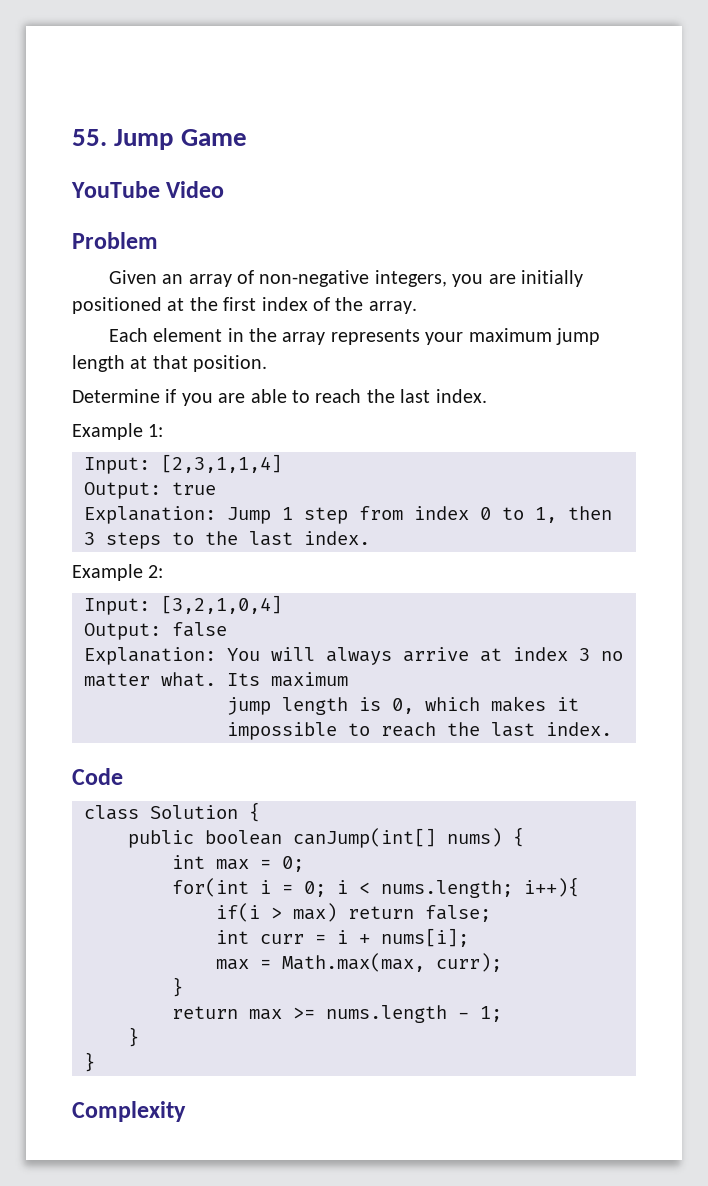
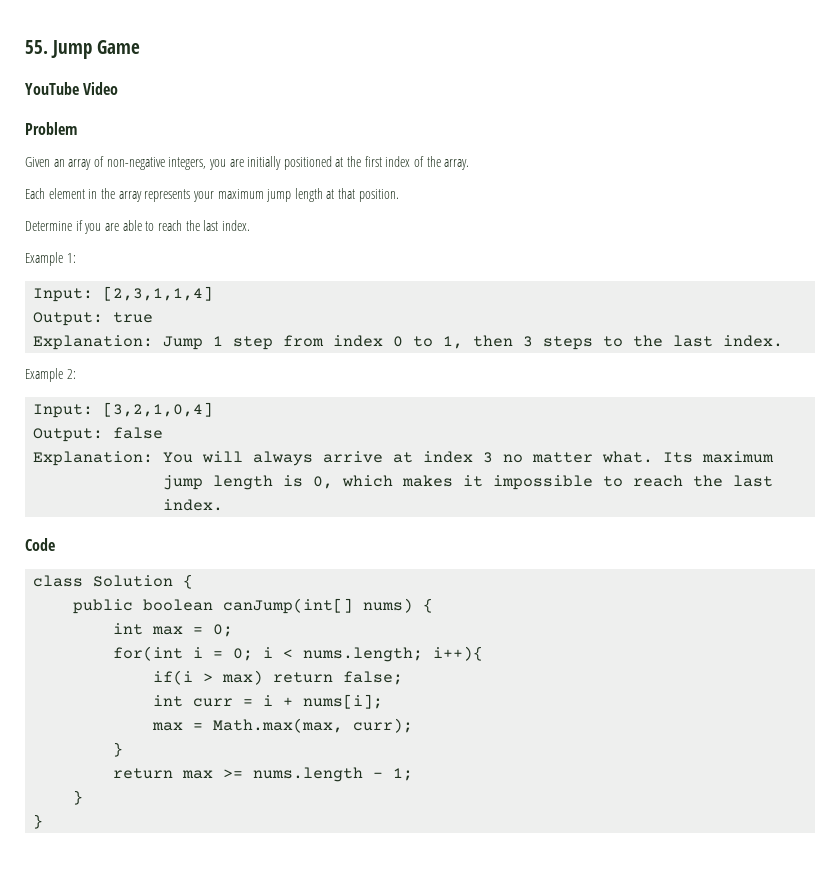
- Complexity

